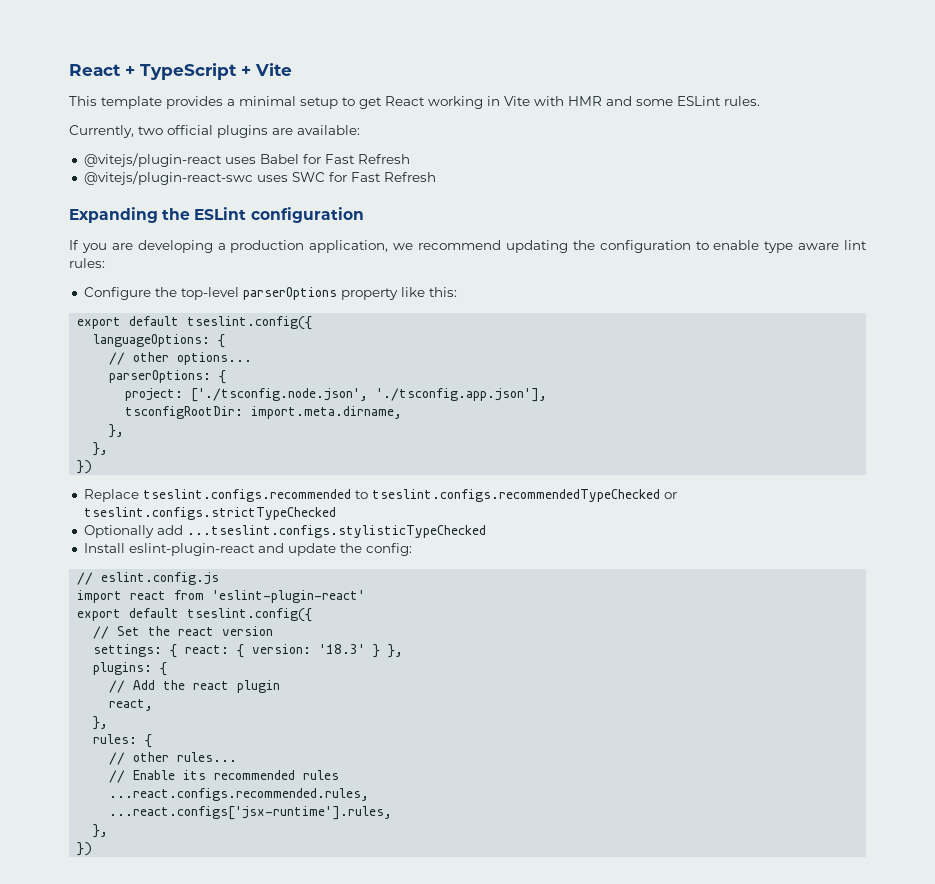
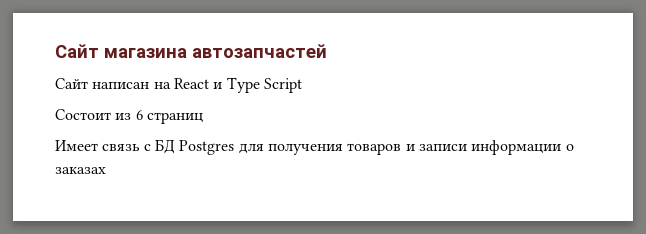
- React + TypeScript + Vite
- This template provides a minimal setup to get React working in Vite with HMR and some ESLint rules.
- Currently, two official plugins are available:
- @vitejs/plugin-react uses Babel for Fast Refresh
- @vitejs/plugin-react-swc uses SWC for Fast Refresh
- Expanding the ESLint configuration
- If you are developing a production application, we recommend updating the configuration to enable type aware lint rules:
- Configure the top-level parserOptions property like this:
- export default tseslint.config({
- languageOptions: {
- // other options...
- parserOptions: {
- project: ['./tsconfig.node.json', './tsconfig.app.json'],
- tsconfigRootDir: import.meta.dirname,
- },
- },
- })
- Replace tseslint.configs.recommended to tseslint.configs.recommendedTypeChecked or tseslint.configs.strictTypeChecked
- Optionally add ...tseslint.configs.stylisticTypeChecked
- Install eslint-plugin-react and update the config:
- // eslint.config.js
- import react from 'eslint-plugin-react'
- export default tseslint.config({
- // Set the react version
- settings: { react: { version: '18.3' } },
- plugins: {
- // Add the react plugin
- react,
- },
- rules: {
- // other rules...
- // Enable its recommended rules
- ...react.configs.recommended.rules,
- ...react.configs['jsx-runtime'].rules,
- },
- })
+ Сайт магазина автозапчастей
+ Сайт написан на React и Type Script
+ Состоит из 6 страниц
+ Имеет связь с БД Postgres для получения товаров и записи информации о заказах

